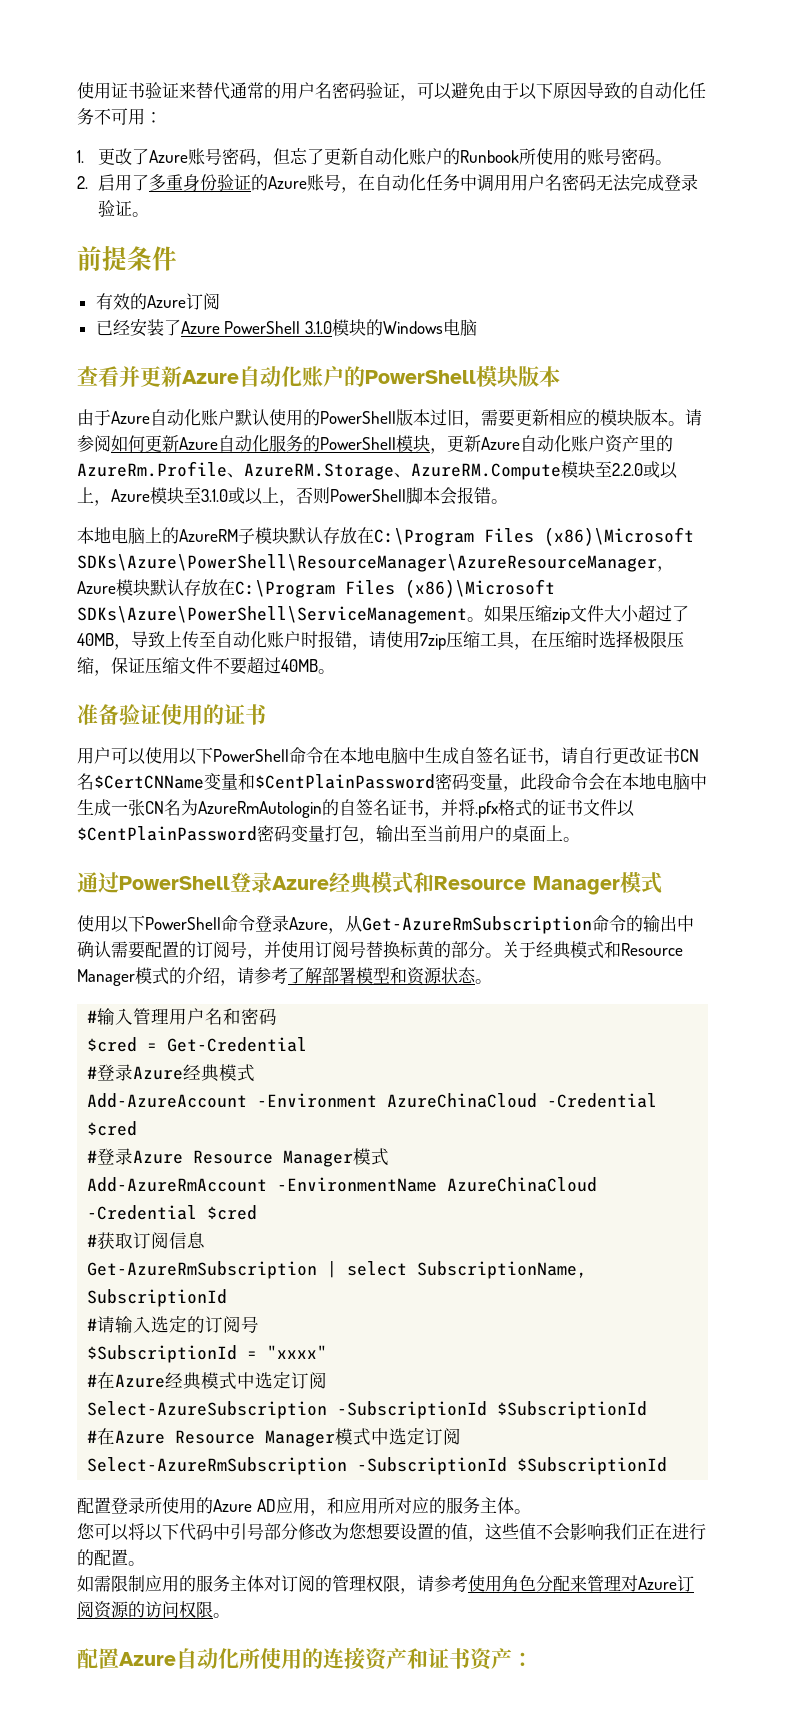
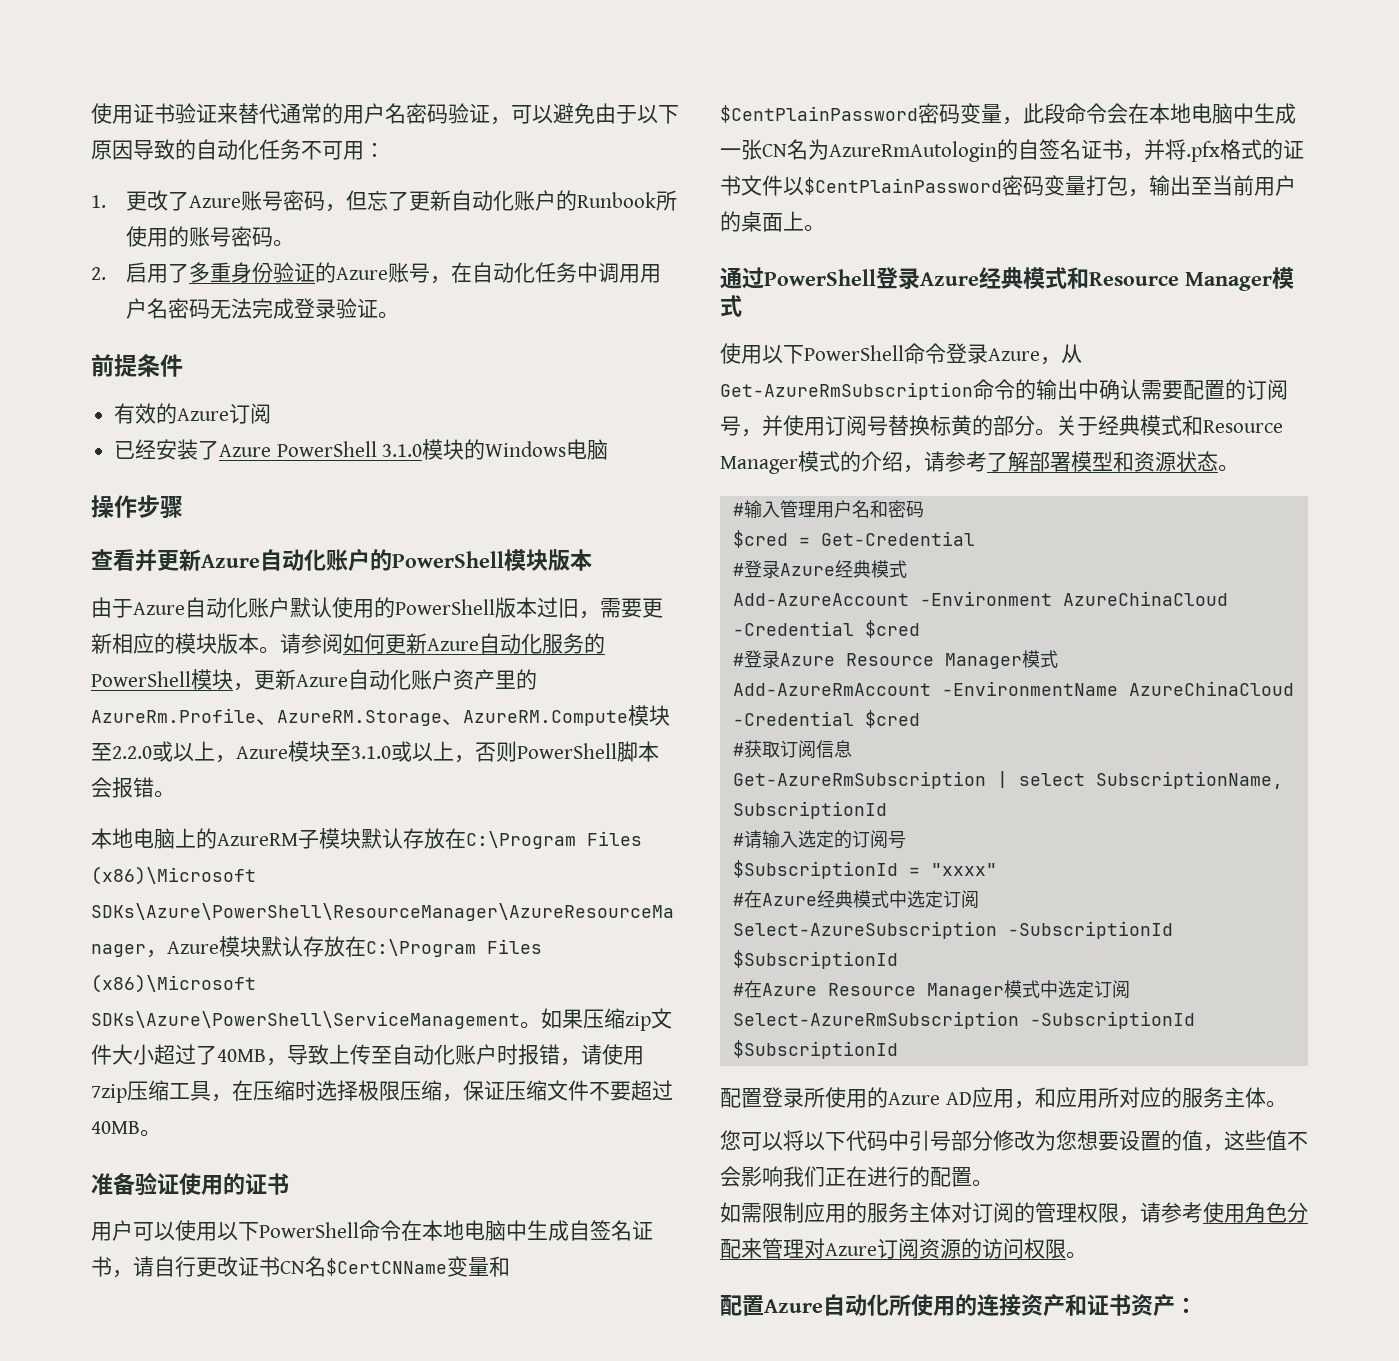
+ 操作步骤

